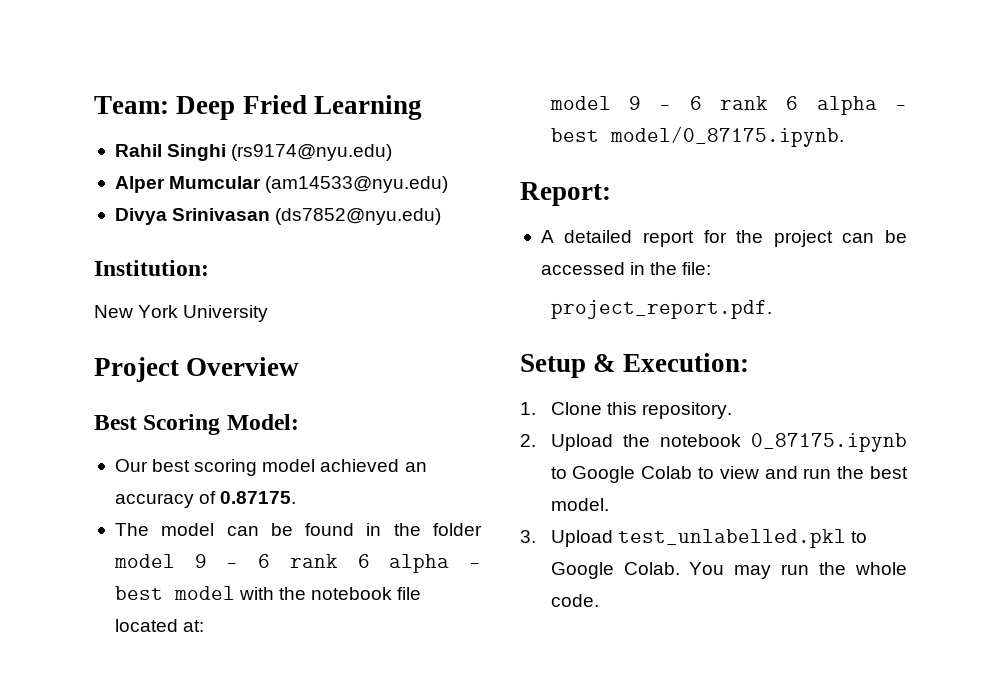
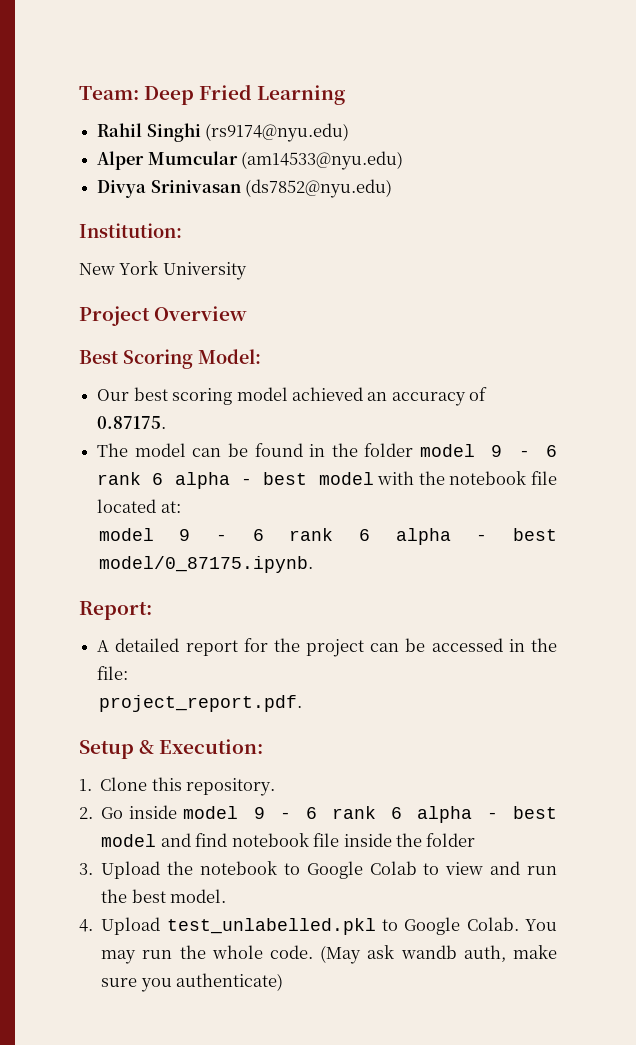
- 2. Upload the notebook 0_87175.ipynb to Google Colab to view and run the best model.
+ 2. Go inside model 9 - 6 rank 6 alpha - best model and find notebook file inside the folder
+ 3. Upload the notebook to Google Colab to view and run the best model.
- 3. Upload test_unlabelled.pkl to Google Colab.
+ 4. Upload test_unlabelled.pkl to Google Colab.
+ (May ask wandb auth, make sure you authenticate)

